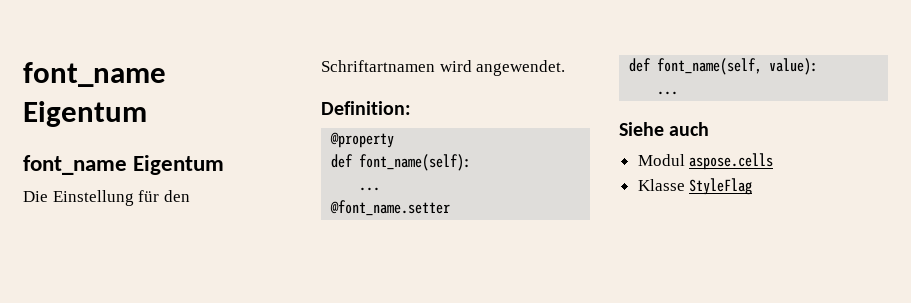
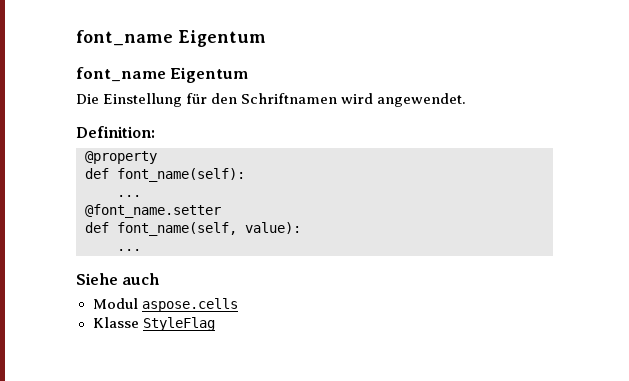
- Die Einstellung für den Schriftartnamen wird angewendet.
+ Die Einstellung für den Schriftnamen wird angewendet.

